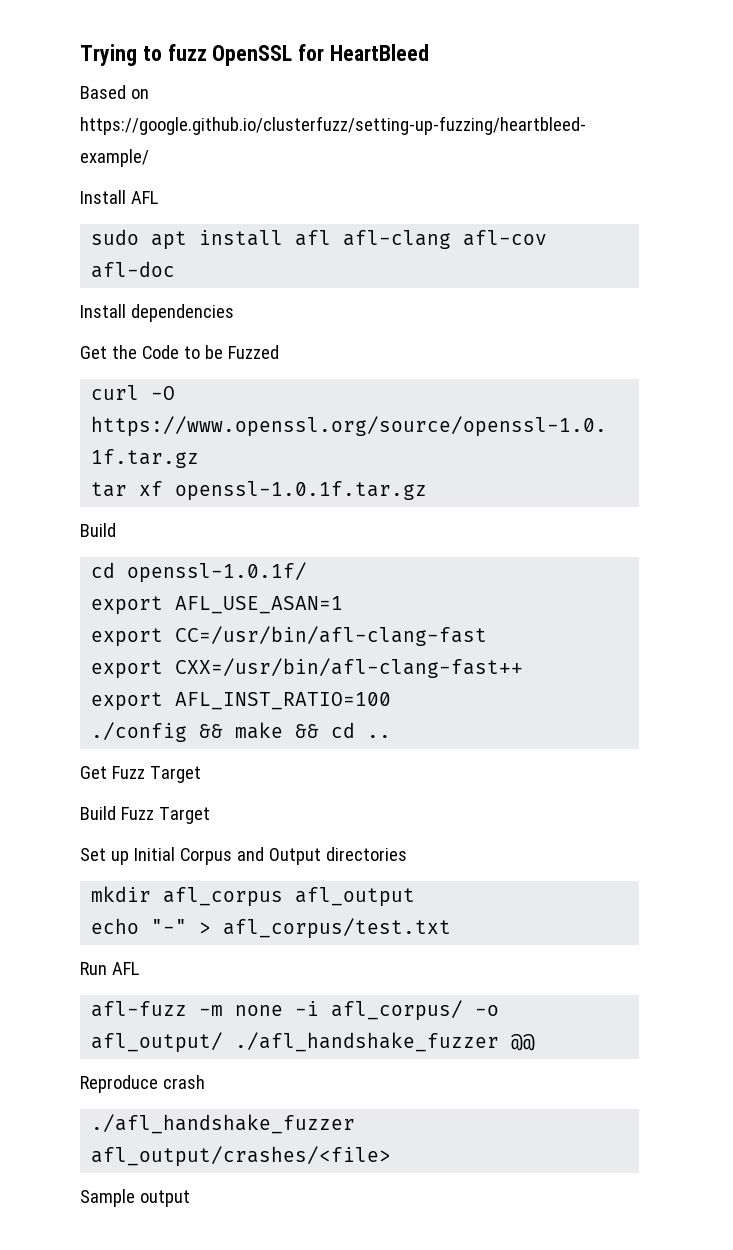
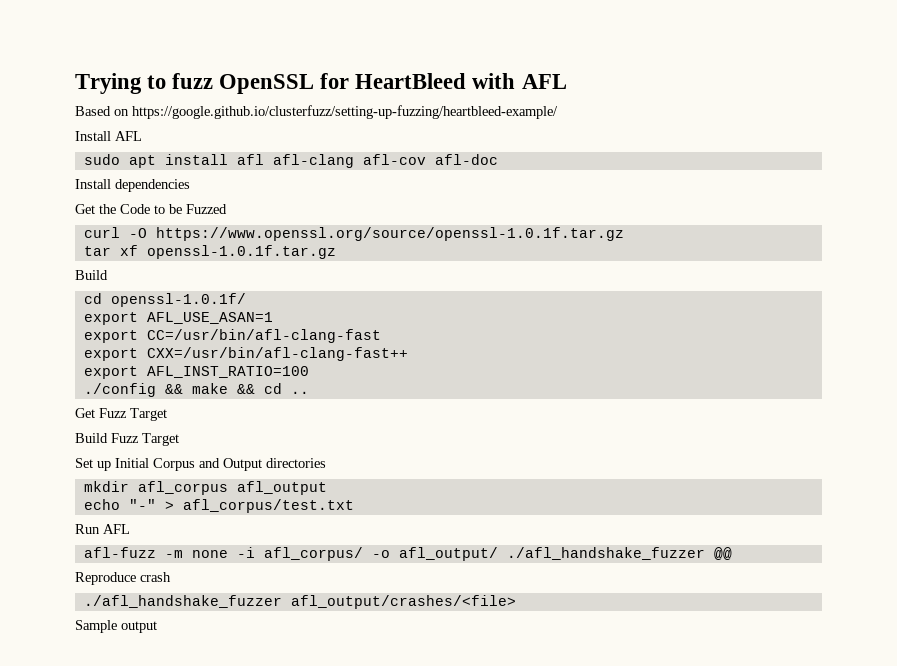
- Trying to fuzz OpenSSL for HeartBleed
+ Trying to fuzz OpenSSL for HeartBleed with AFL

